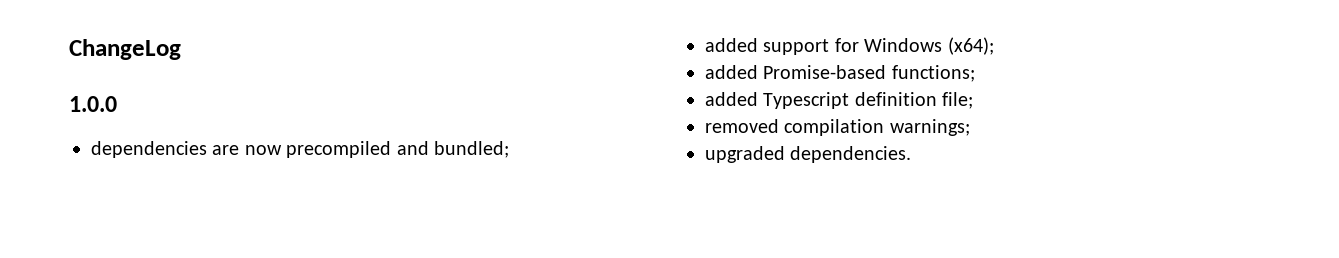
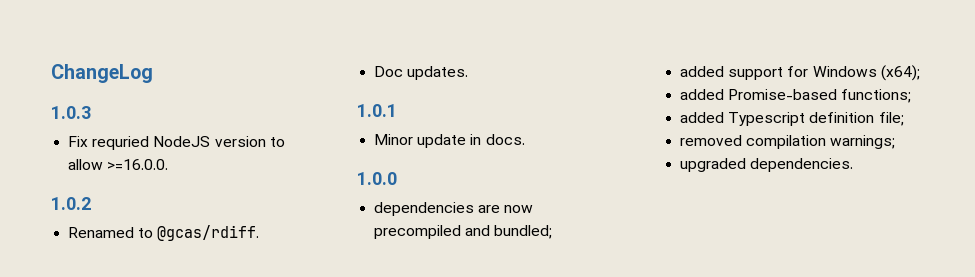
+ 1.0.3
+ Fix requried NodeJS version to allow >=16.0.0.
+ 1.0.2
+ Renamed to @gcas/rdiff.
+ Doc updates.
+ 1.0.1
+ Minor update in docs.

